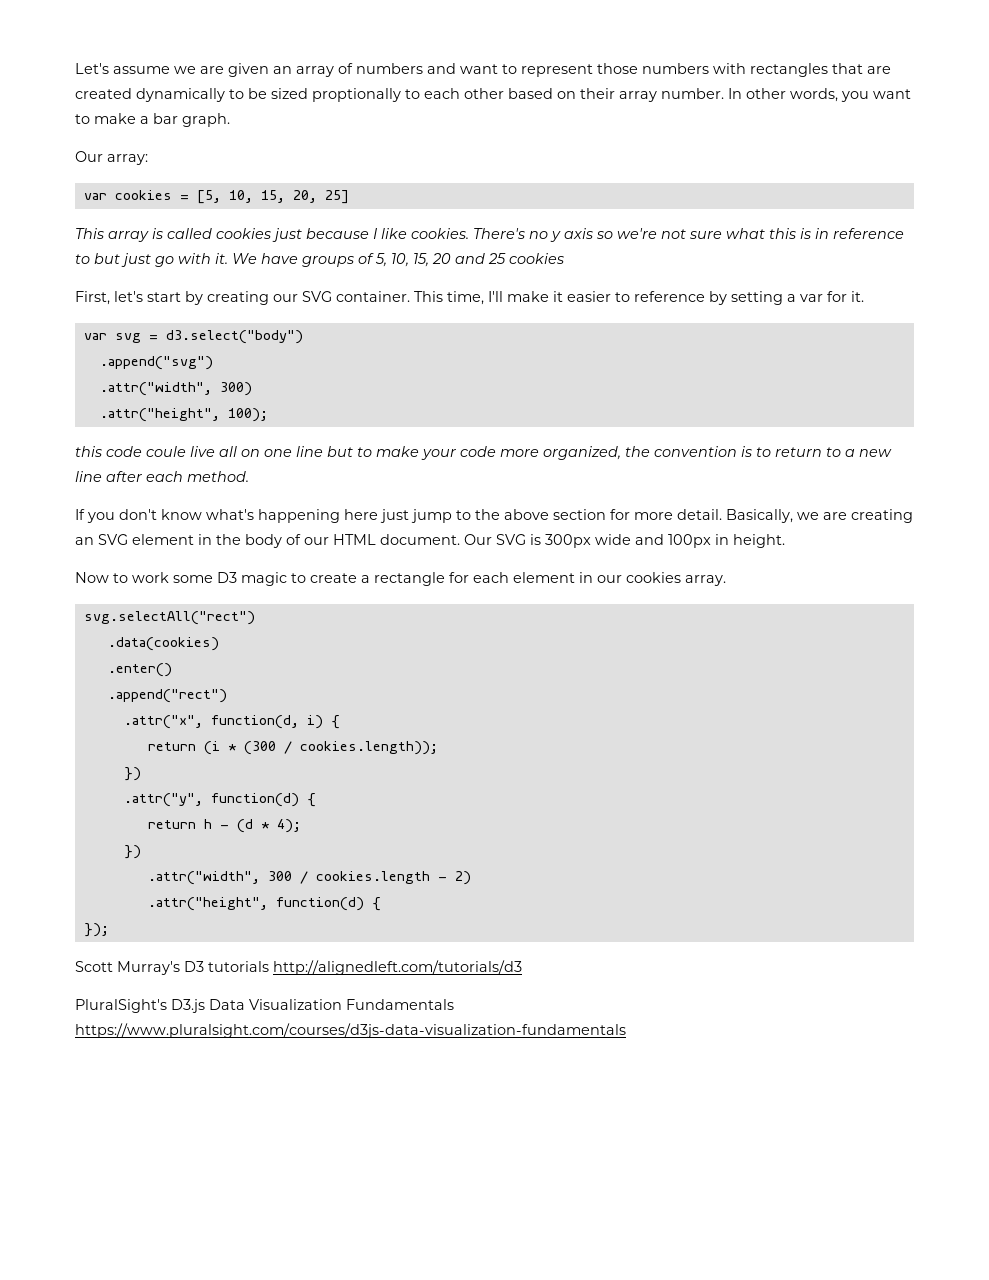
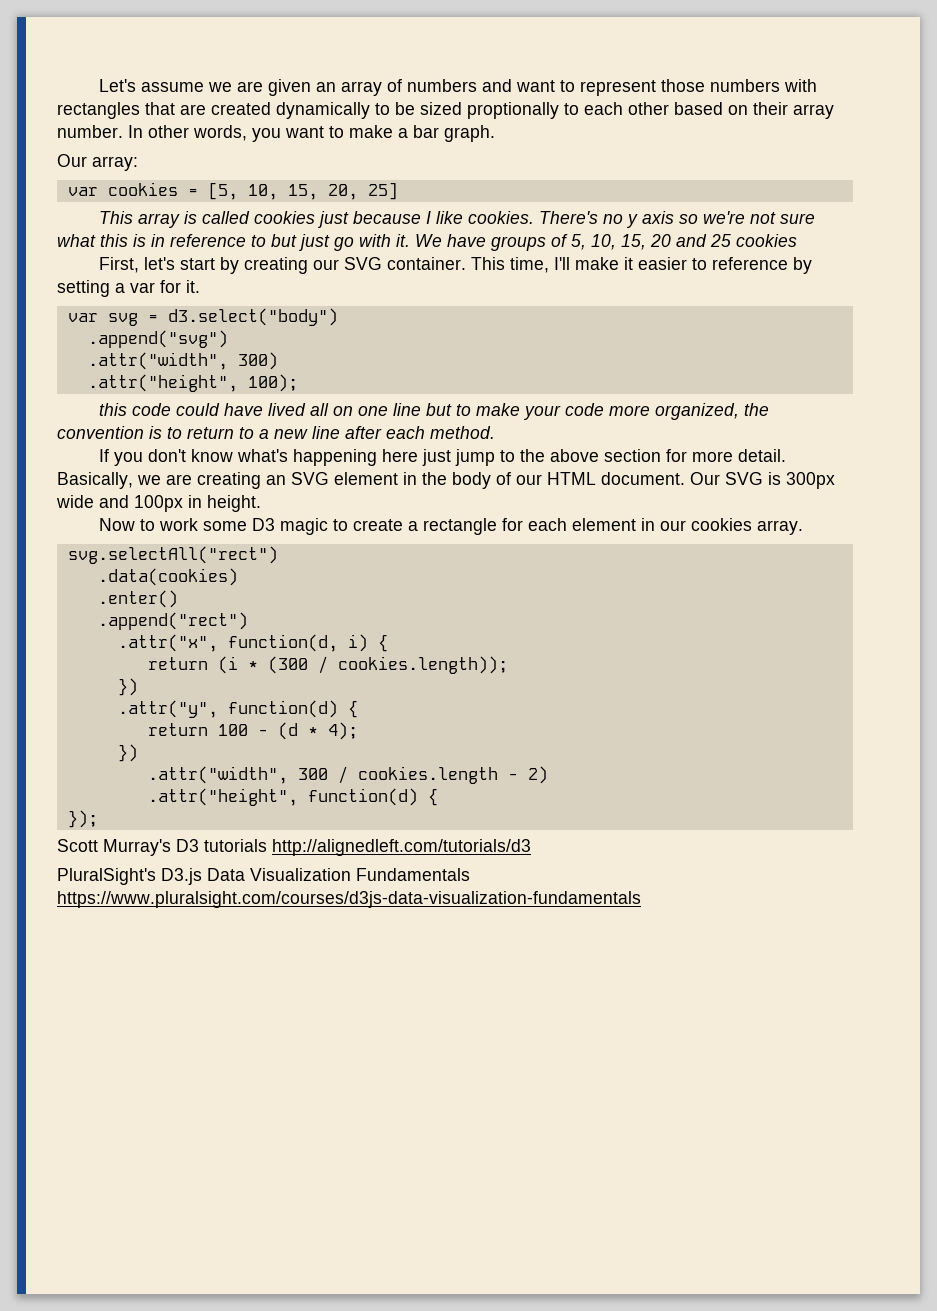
- this code coule live all on one line but to make your code more organized, the convention is to return to a new line after each method.
+ this code could have lived all on one line but to make your code more organized, the convention is to return to a new line after each method.
- return h - (d * 4);
+ return 100 - (d * 4);

